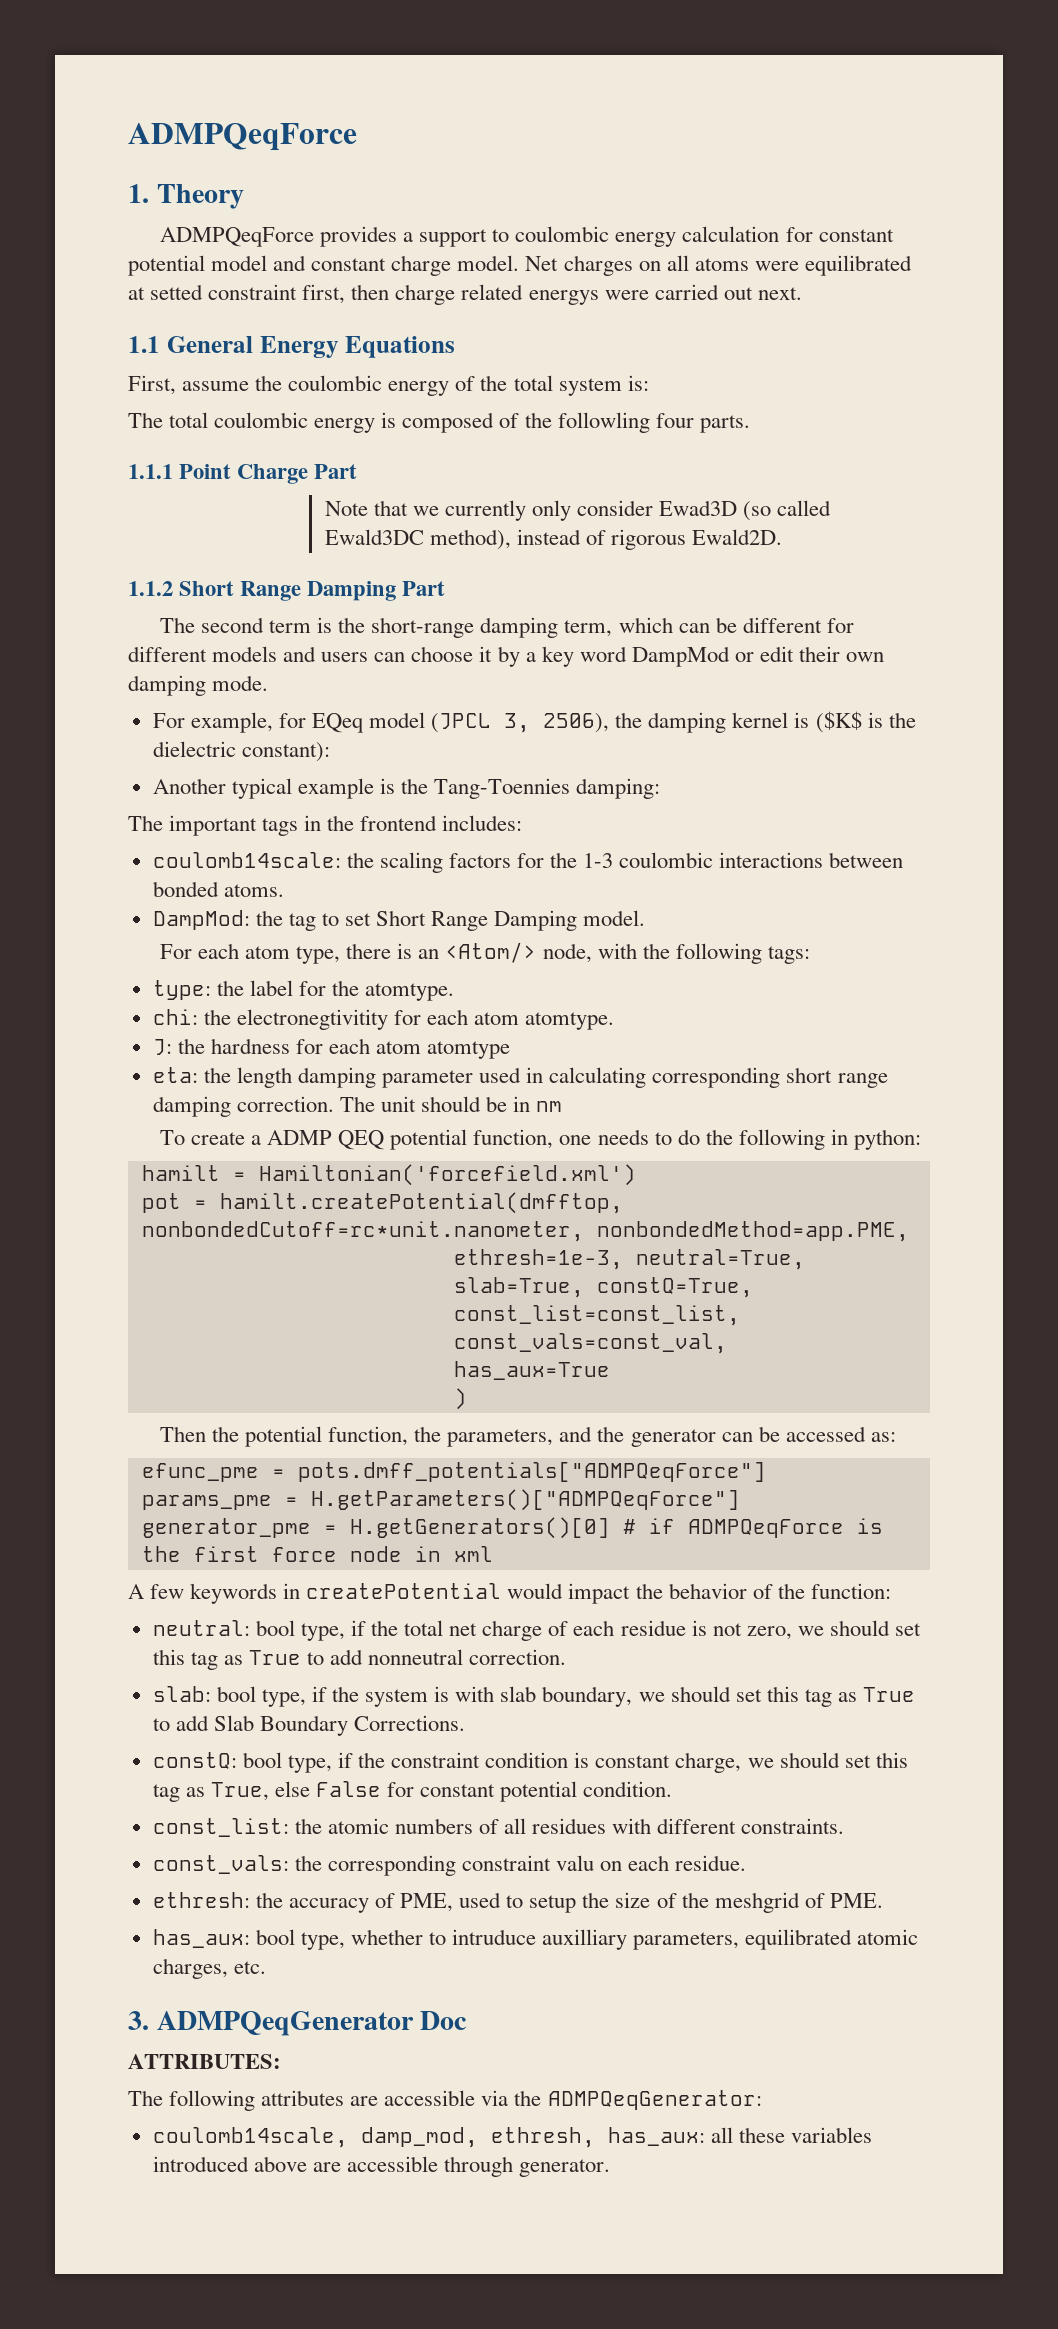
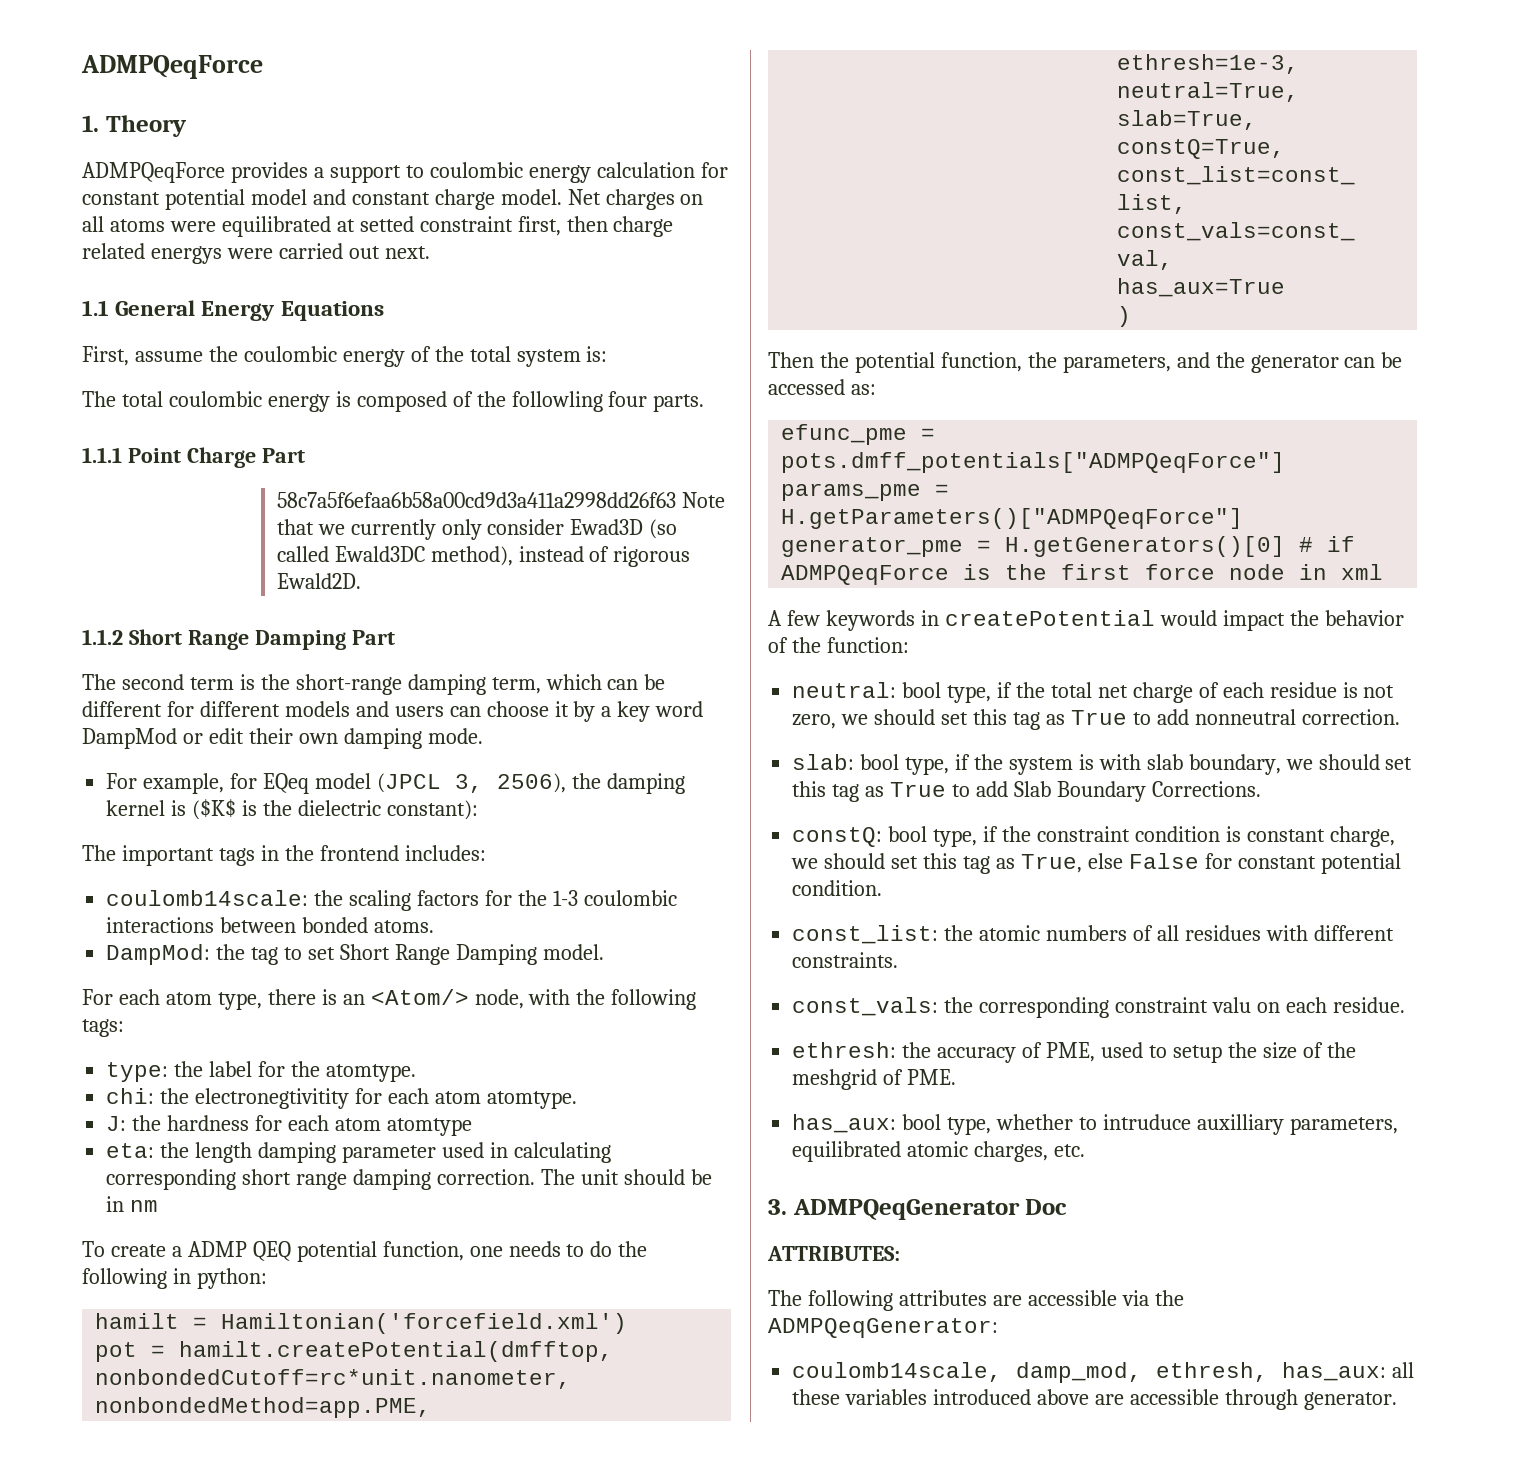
- Note that we currently only consider Ewad3D (so called Ewald3DC method), instead of rigorous Ewald2D.
+ 58c7a5f6efaa6b58a00cd9d3a411a2998dd26f63 Note that we currently only consider Ewad3D (so called Ewald3DC method), instead of rigorous Ewald2D.
- Another typical example is the Tang-Toennies damping:

